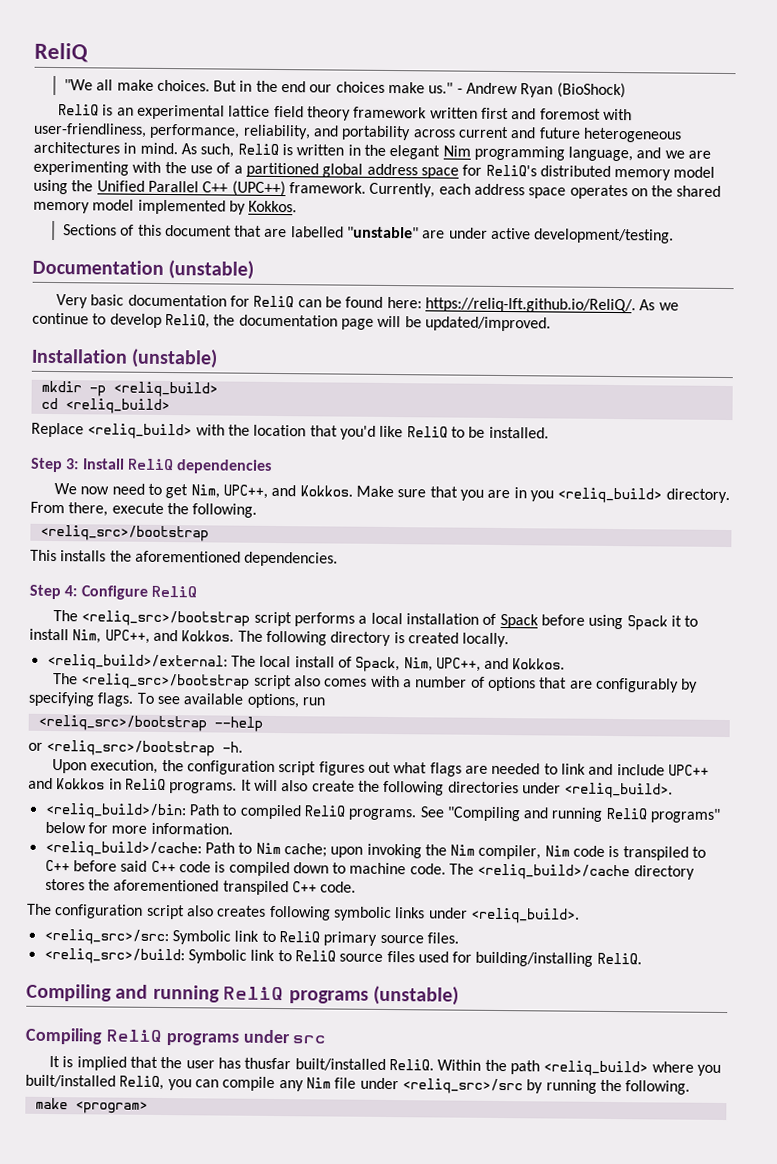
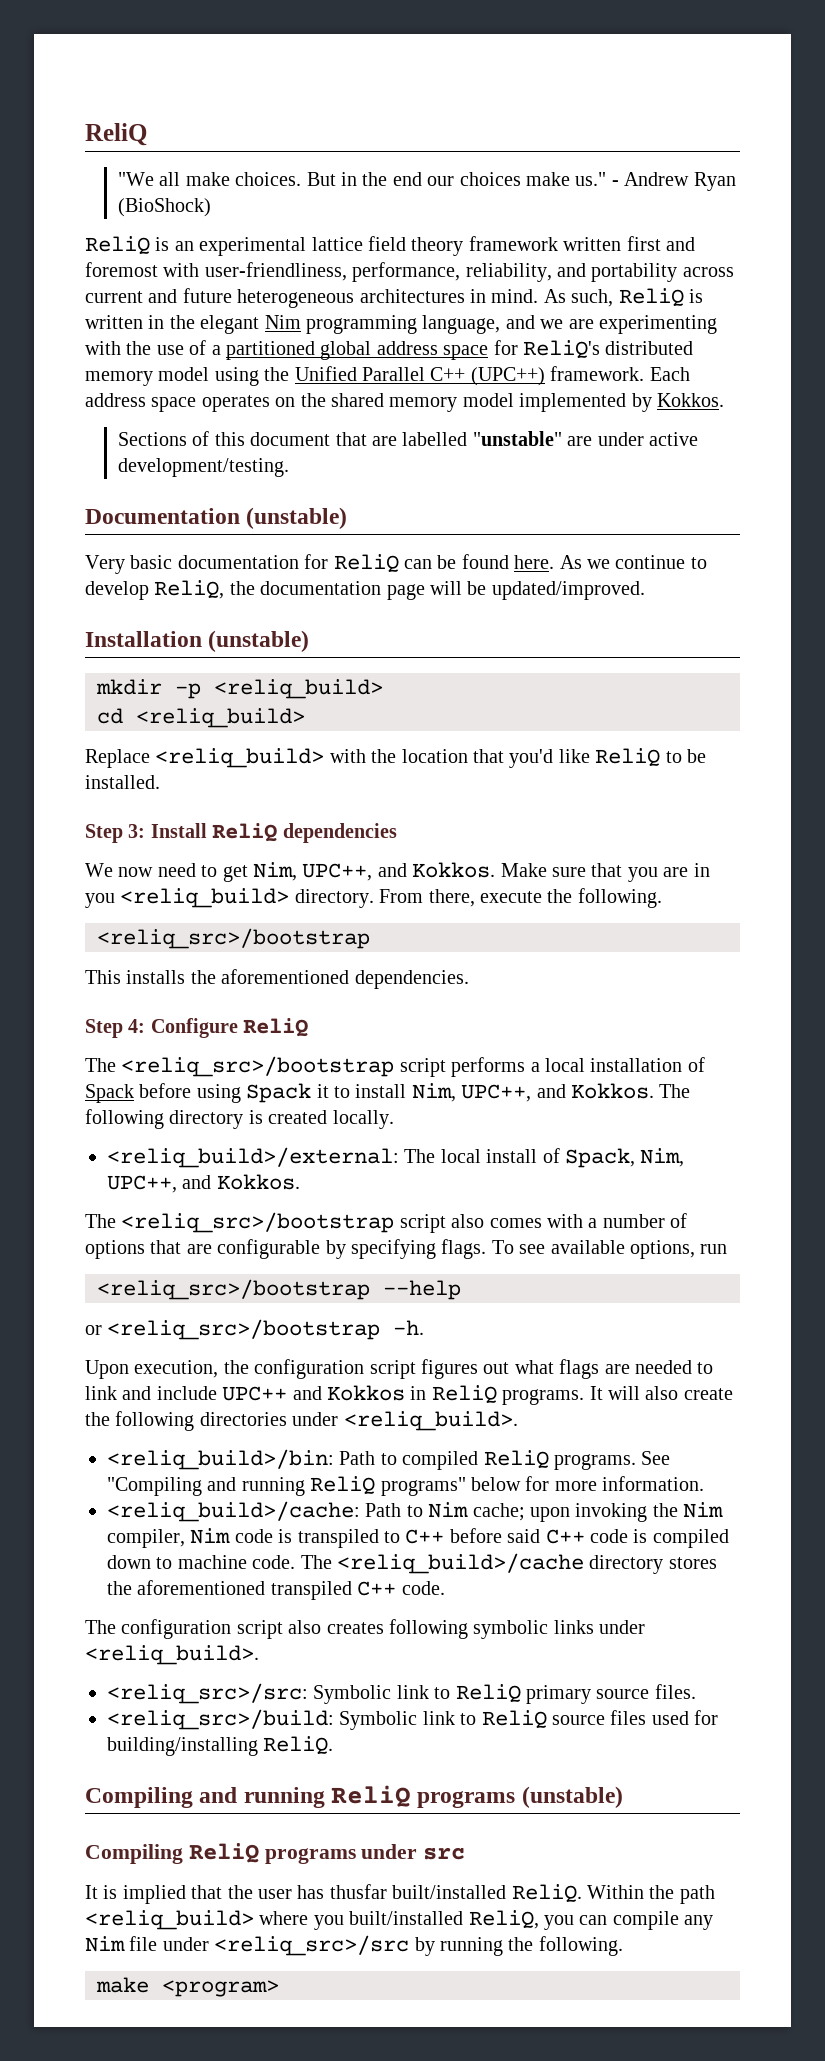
- Currently, each address space operates on the shared memory model implemented by Kokkos.
+ Each address space operates on the shared memory model implemented by Kokkos.
- Very basic documentation for ReliQ can be found here: https://reliq-lft.github.io/ReliQ/. As we continue to develop ReliQ, the documentation page will be updated/improved.
+ Very basic documentation for ReliQ can be found here. As we continue to develop ReliQ, the documentation page will be updated/improved.
- The <reliq_src>/bootstrap script also comes with a number of options that are configurably by specifying flags.
+ The <reliq_src>/bootstrap script also comes with a number of options that are configurable by specifying flags.

